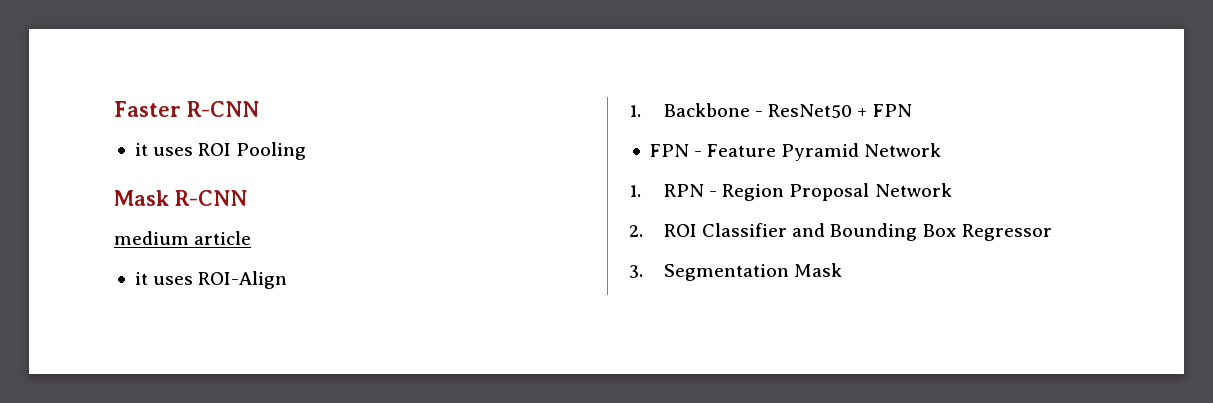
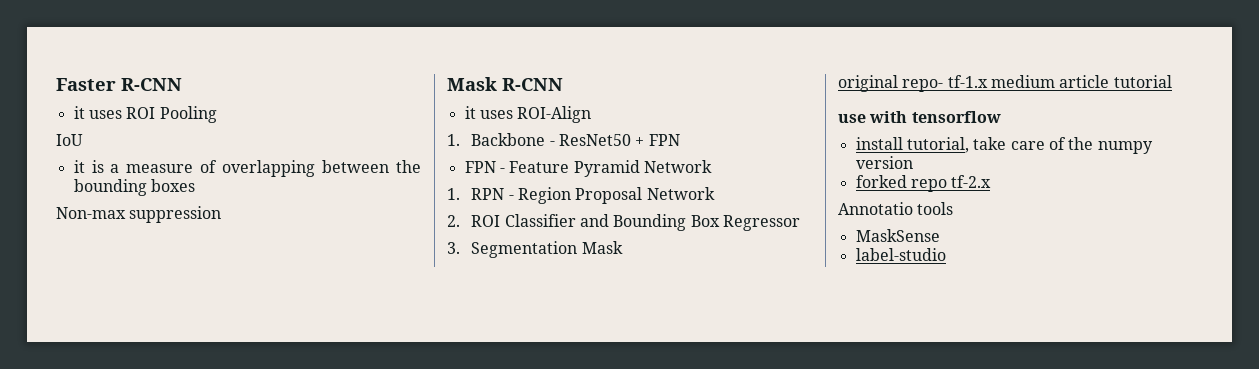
+ IoU
+ it is a measure of overlapping between the bounding boxes
+ Non-max suppression
- medium article
+ original repo- tf-1.x medium article tutorial
+ use with tensorflow
+ install tutorial, take care of the numpy version
+ forked repo tf-2.x
+ Annotatio tools
+ MaskSense
+ label-studio

